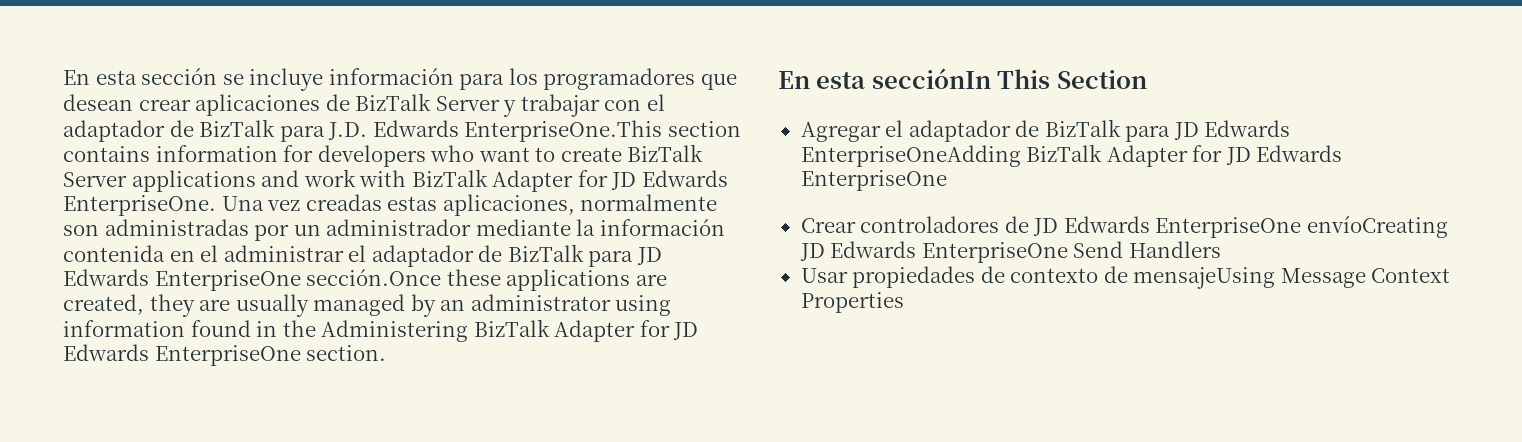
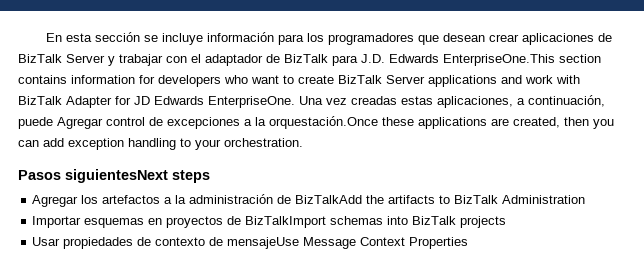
- Una vez creadas estas aplicaciones, normalmente son administradas por un administrador mediante la información contenida en el administrar el adaptador de BizTalk para JD Edwards EnterpriseOne sección.Once these applications are created, they are usually managed by an administrator using information found in the Administering BizTalk Adapter for JD Edwards EnterpriseOne section.
- En esta secciónIn This Section
- Agregar el adaptador de BizTalk para JD Edwards EnterpriseOneAdding BizTalk Adapter for JD Edwards EnterpriseOne
- Crear controladores de JD Edwards EnterpriseOne envíoCreating JD Edwards EnterpriseOne Send Handlers
+ Una vez creadas estas aplicaciones, a continuación, puede Agregar control de excepciones a la orquestación.Once these applications are created, then you can add exception handling to your orchestration.
+ Pasos siguientesNext steps
+ Agregar los artefactos a la administración de BizTalkAdd the artifacts to BizTalk Administration
+ Importar esquemas en proyectos de BizTalkImport schemas into BizTalk projects
- Usar propiedades de contexto de mensajeUsing Message Context Properties
+ Usar propiedades de contexto de mensajeUse Message Context Properties

